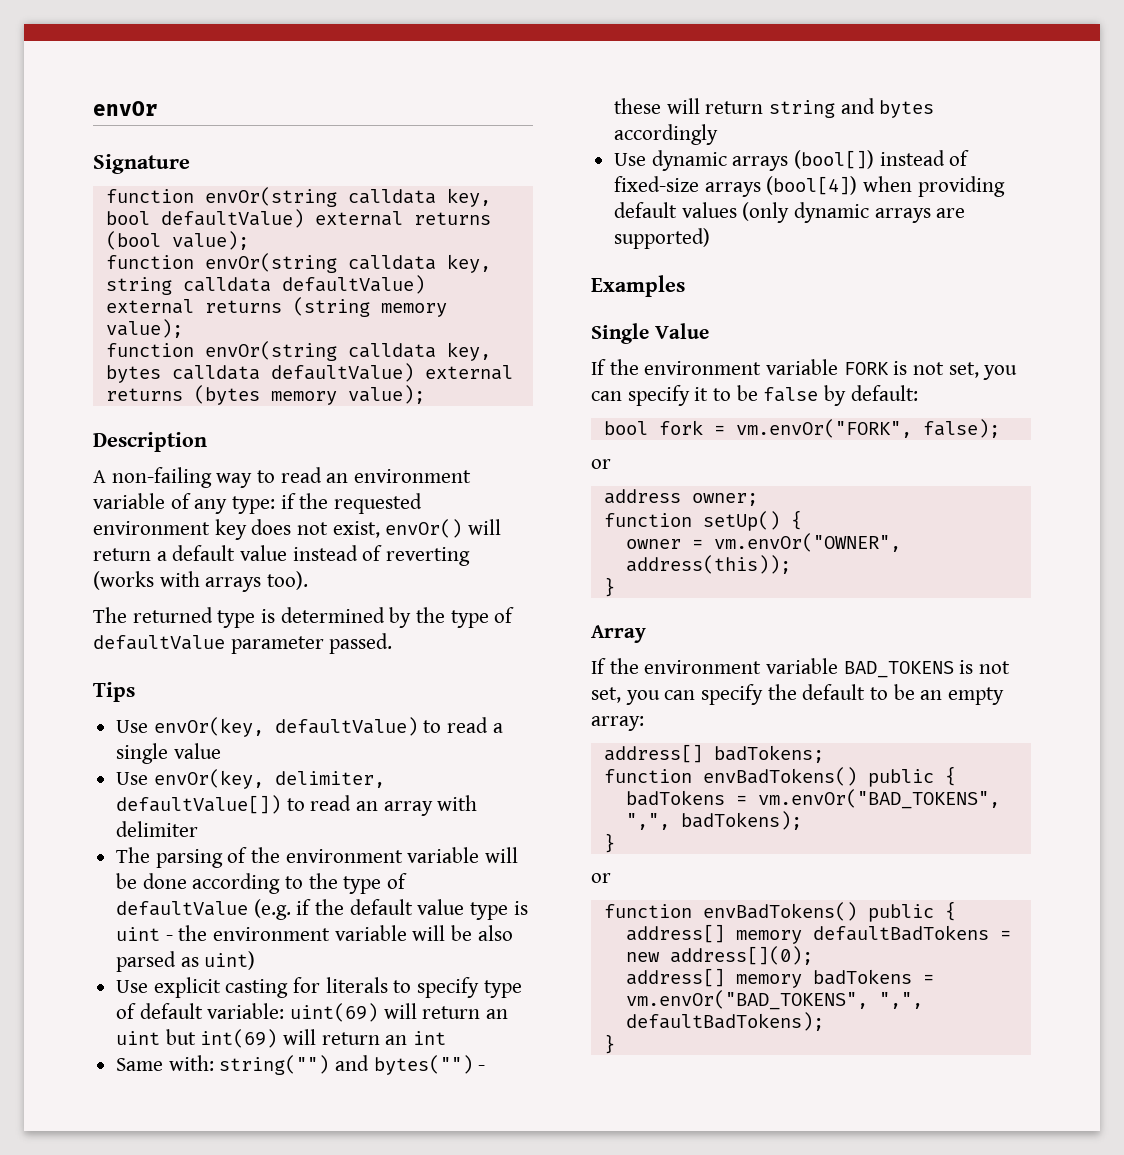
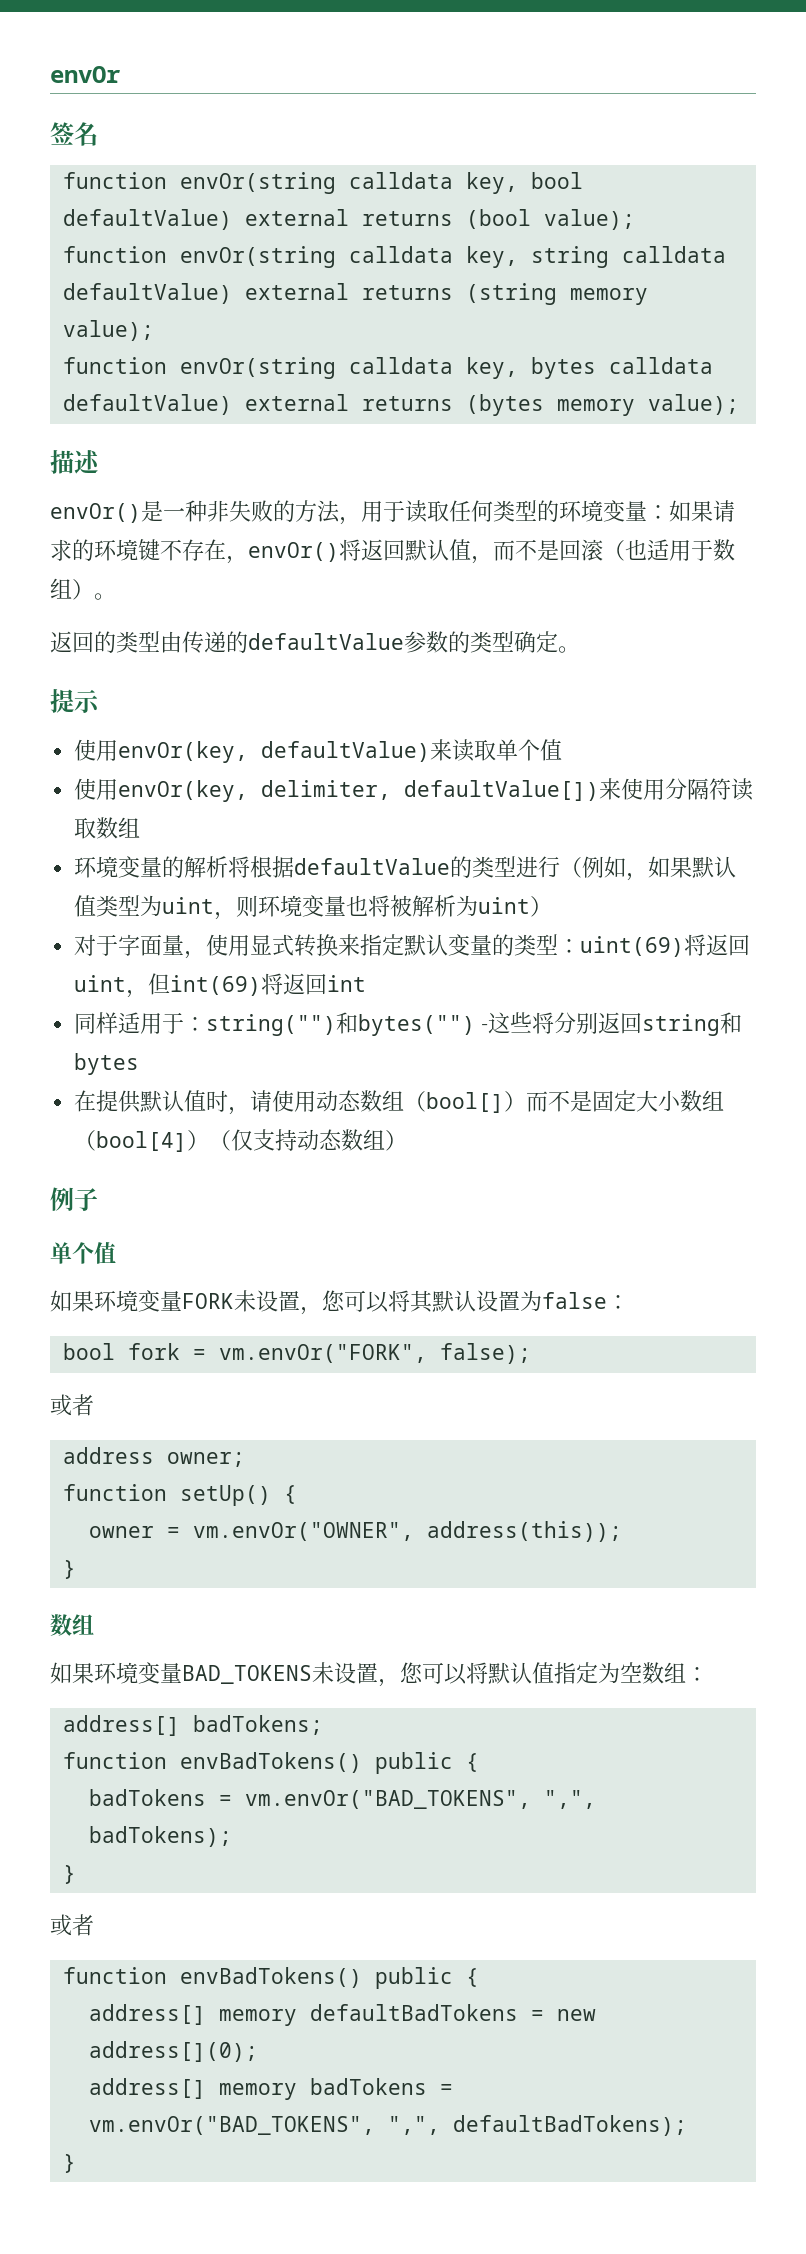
- Signature
+ 签名
- Description
- A non-failing way to read an environment variable of any type: if the requested environment key does not exist, envOr() will return a default value instead of reverting (works with arrays too).
- The returned type is determined by the type of defaultValue parameter passed.
- Tips
- Use envOr(key, defaultValue) to read a single value
- Use envOr(key, delimiter, defaultValue[]) to read an array with delimiter
- The parsing of the environment variable will be done according to the type of defaultValue (e.g. if the default value type is uint - the environment variable will be also parsed as uint)
- Use explicit casting for literals to specify type of default variable: uint(69) will return an uint but int(69) will return an int
- Same with: string("") and bytes("") - these will return string and bytes accordingly
- Use dynamic arrays (bool[]) instead of fixed-size arrays (bool[4]) when providing default values (only dynamic arrays are supported)
- Examples
- Single Value
- If the environment variable FORK is not set, you can specify it to be false by default:
+ 描述
+ envOr()是一种非失败的方法，用于读取任何类型的环境变量：如果请求的环境键不存在，envOr()将返回默认值，而不是回滚（也适用于数组）。
+ 返回的类型由传递的defaultValue参数的类型确定。
+ 提示
+ 使用envOr(key, defaultValue)来读取单个值
+ 使用envOr(key, delimiter, defaultValue[])来使用分隔符读取数组
+ 环境变量的解析将根据defaultValue的类型进行（例如，如果默认值类型为uint，则环境变量也将被解析为uint）
+ 对于字面量，使用显式转换来指定默认变量的类型：uint(69)将返回uint，但int(69)将返回int
+ 同样适用于：string("")和bytes("") -这些将分别返回string和bytes
+ 在提供默认值时，请使用动态数组（bool[]）而不是固定大小数组（bool[4]）（仅支持动态数组）
+ 例子
+ 单个值
+ 如果环境变量FORK未设置，您可以将其默认设置为false：
  bool fork = vm.envOr("FORK", false);
- or
+ 或者
  owner = vm.envOr("OWNER", address(this));
  }
- Array
- If the environment variable BAD_TOKENS is not set, you can specify the default to be an empty array:
+ 数组
+ 如果环境变量BAD_TOKENS未设置，您可以将默认值指定为空数组：
  badTokens = vm.envOr("BAD_TOKENS", ",", badTokens);
  }
- or
+ 或者

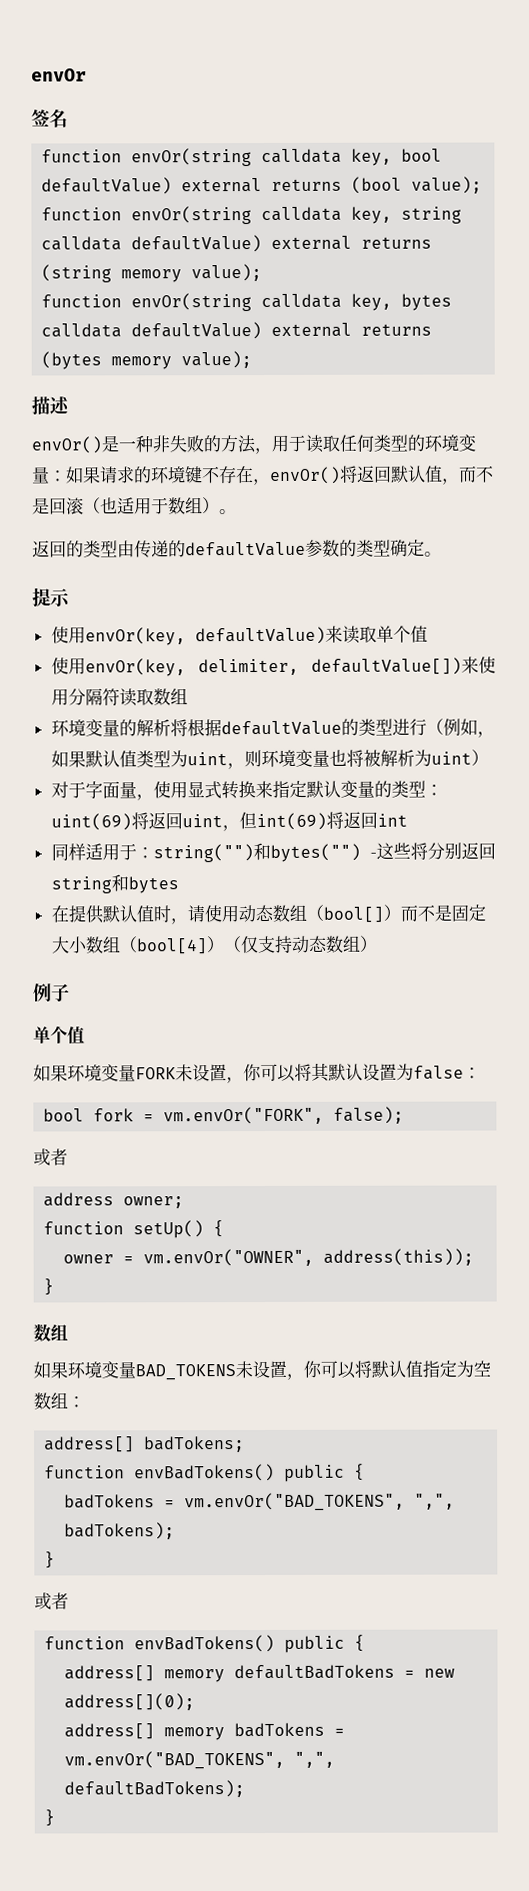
- 如果环境变量FORK未设置，您可以将其默认设置为false：
+ 如果环境变量FORK未设置，你可以将其默认设置为false：
- 如果环境变量BAD_TOKENS未设置，您可以将默认值指定为空数组：
+ 如果环境变量BAD_TOKENS未设置，你可以将默认值指定为空数组：

